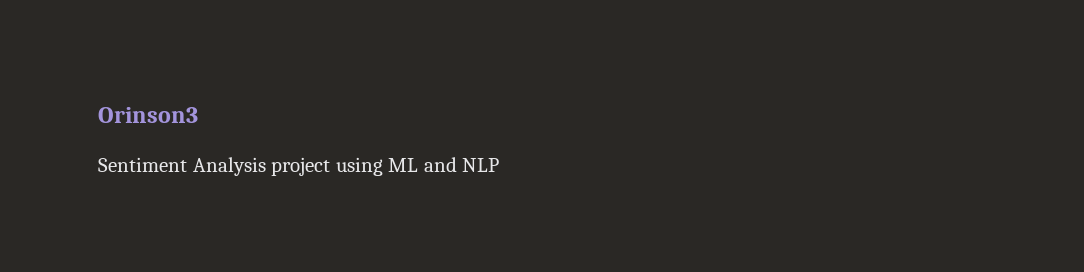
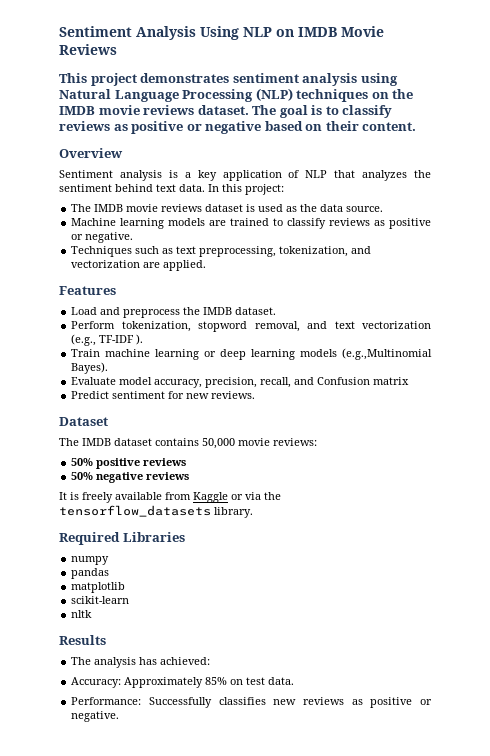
- Orinson3
- Sentiment Analysis project using ML and NLP
+ Sentiment Analysis Using NLP on IMDB Movie Reviews
+ This project demonstrates sentiment analysis using Natural Language Processing (NLP) techniques on the IMDB movie reviews dataset. The goal is to classify reviews as positive or negative based on their content.
+ Overview
+ Sentiment analysis is a key application of NLP that analyzes the sentiment behind text data. In this project:
+ The IMDB movie reviews dataset is used as the data source.
+ Machine learning models are trained to classify reviews as positive or negative.
+ Techniques such as text preprocessing, tokenization, and vectorization are applied.
+ Features
+ Load and preprocess the IMDB dataset.
+ Perform tokenization, stopword removal, and text vectorization (e.g., TF-IDF ).
+ Train machine learning or deep learning models (e.g.,Multinomial Bayes).
+ Evaluate model accuracy, precision, recall, and Confusion matrix
+ Predict sentiment for new reviews.
+ Dataset
+ The IMDB dataset contains 50,000 movie reviews:
+ 50% positive reviews
+ 50% negative reviews
+ It is freely available from Kaggle or via the tensorflow_datasets library.
+ Required Libraries
+ numpy
+ pandas
+ matplotlib
+ scikit-learn
+ nltk
+ Results
+ The analysis has achieved:
+ Accuracy: Approximately 85% on test data.
+ Performance: Successfully classifies new reviews as positive or negative.

